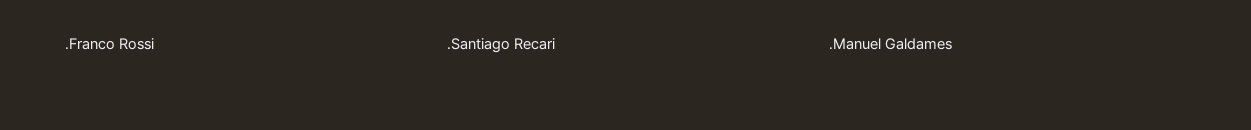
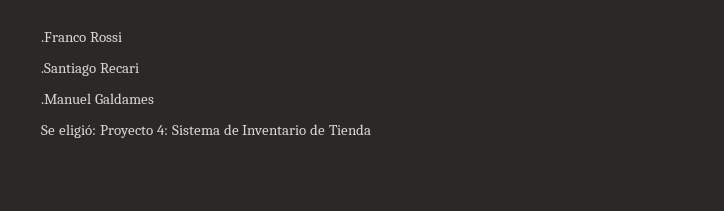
+ Se eligió: Proyecto 4: Sistema de Inventario de Tienda

